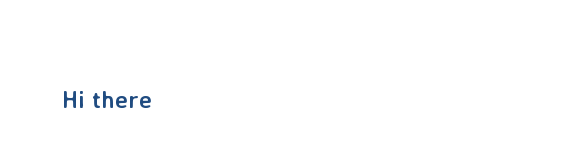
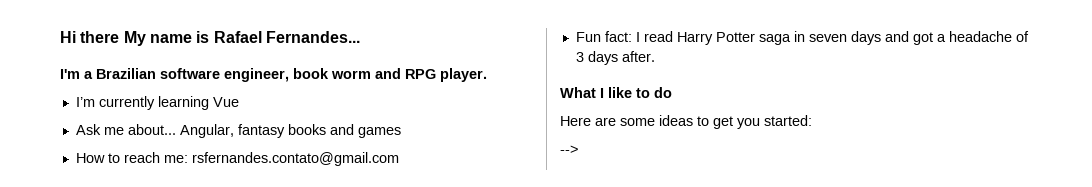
- Hi there
+ Hi there My name is Rafael Fernandes...
+ I'm a Brazilian software engineer, book worm and RPG player.
+ I’m currently learning Vue
+ Ask me about... Angular, fantasy books and games
+ How to reach me: rsfernandes.contato@gmail.com
+ Fun fact: I read Harry Potter saga in seven days and got a headache of 3 days after.
+ What I like to do
+ Here are some ideas to get you started:
+ -->

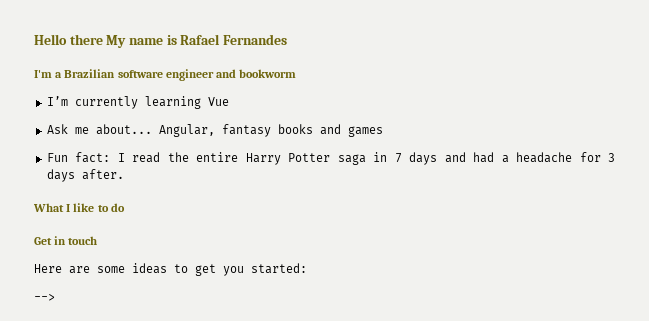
- Hi there My name is Rafael Fernandes...
+ Hello there My name is Rafael Fernandes
- I'm a Brazilian software engineer, book worm and RPG player.
+ I'm a Brazilian software engineer and bookworm
- How to reach me: rsfernandes.contato@gmail.com
- Fun fact: I read Harry Potter saga in seven days and got a headache of 3 days after.
+ Fun fact: I read the entire Harry Potter saga in 7 days and had a headache for 3 days after.
+ Get in touch

